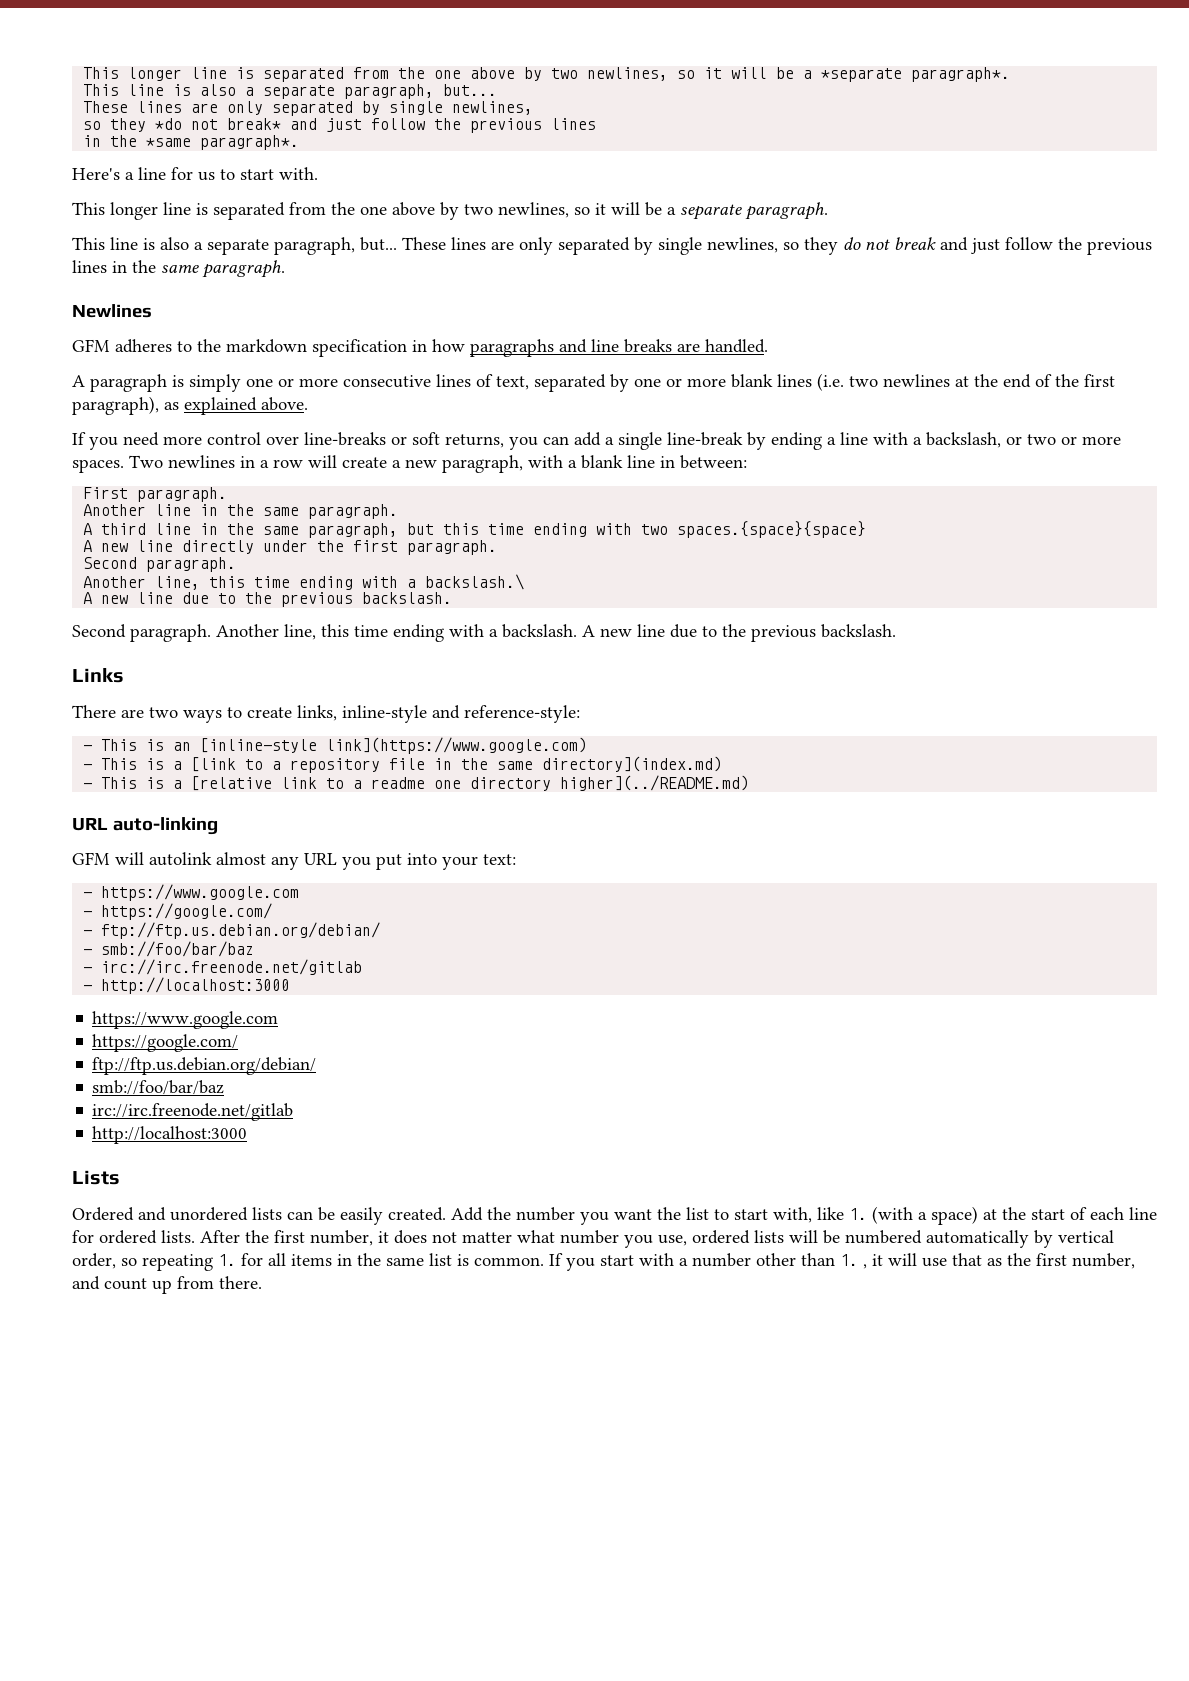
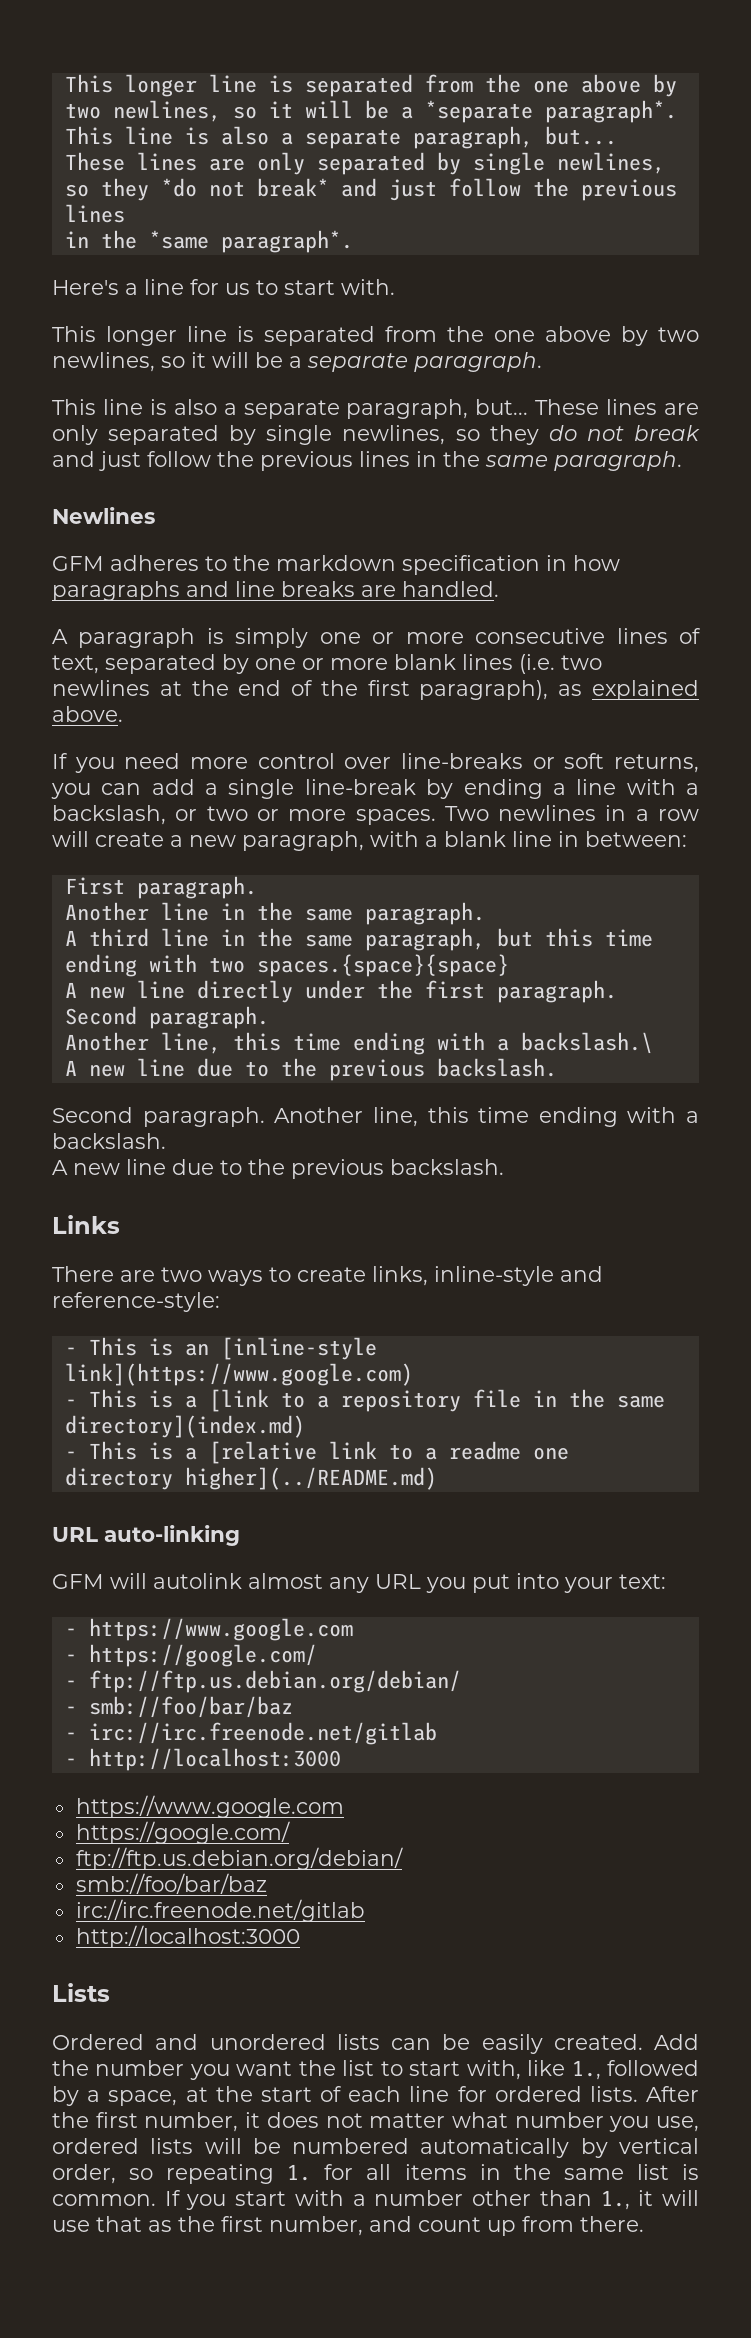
- Another line, this time ending with a backslash. A new line due to the previous backslash.
+ Another line, this time ending with a backslash.
+ A new line due to the previous backslash.
- Add the number you want the list to start with, like 1. (with a space) at the start of each line for ordered lists.
+ Add the number you want the list to start with, like 1., followed by a space, at the start of each line for ordered lists.
- If you start with a number other than 1. , it will use that as the first number, and count up from there.
+ If you start with a number other than 1., it will use that as the first number, and count up from there.

